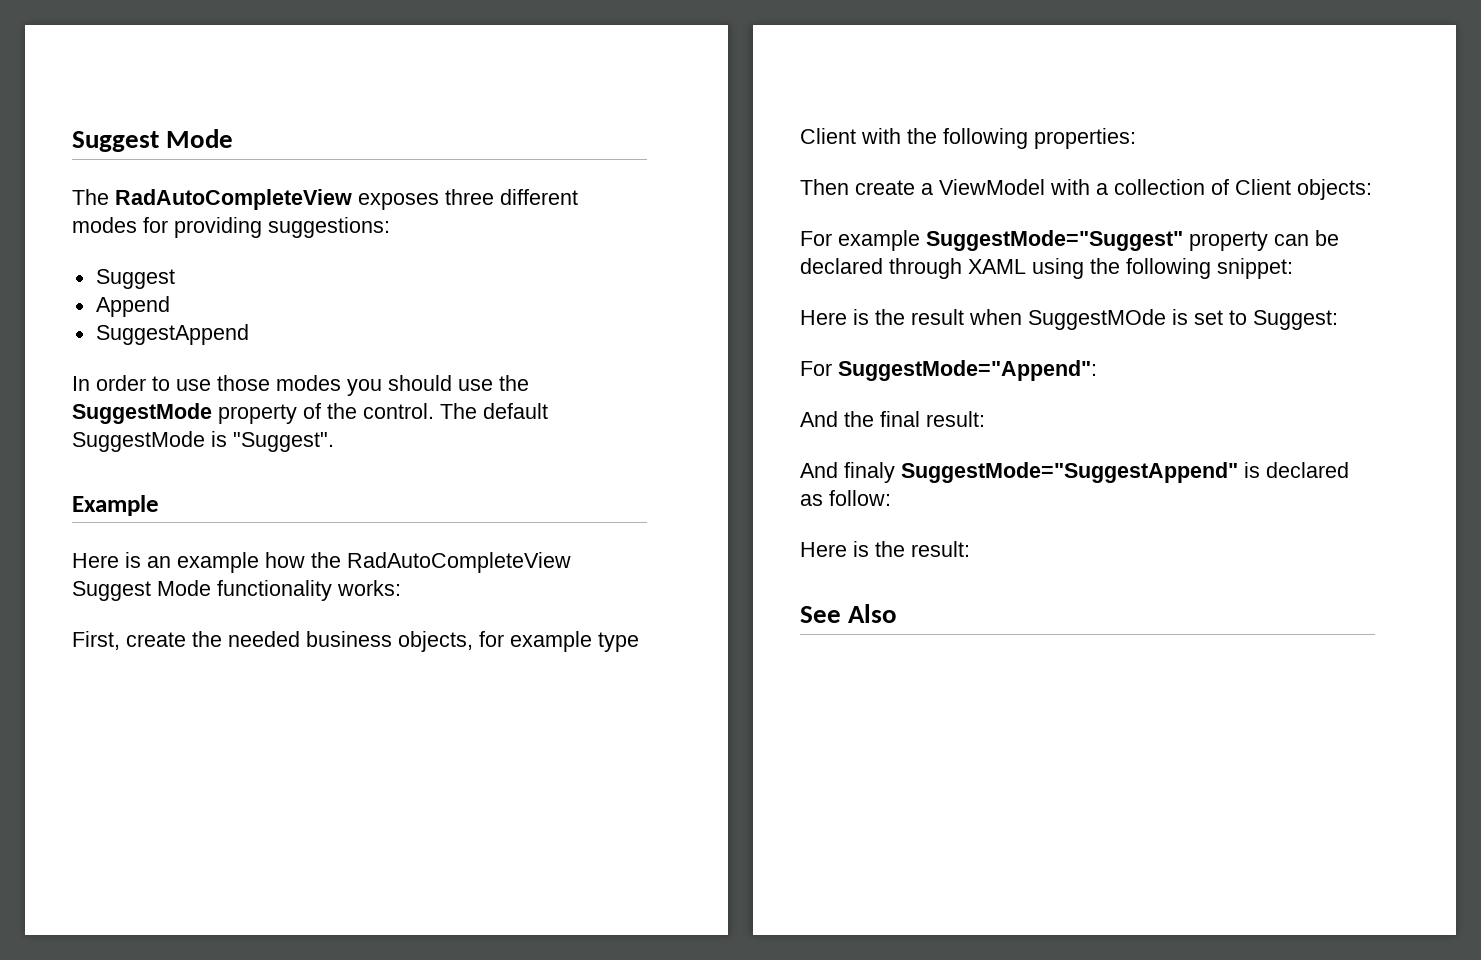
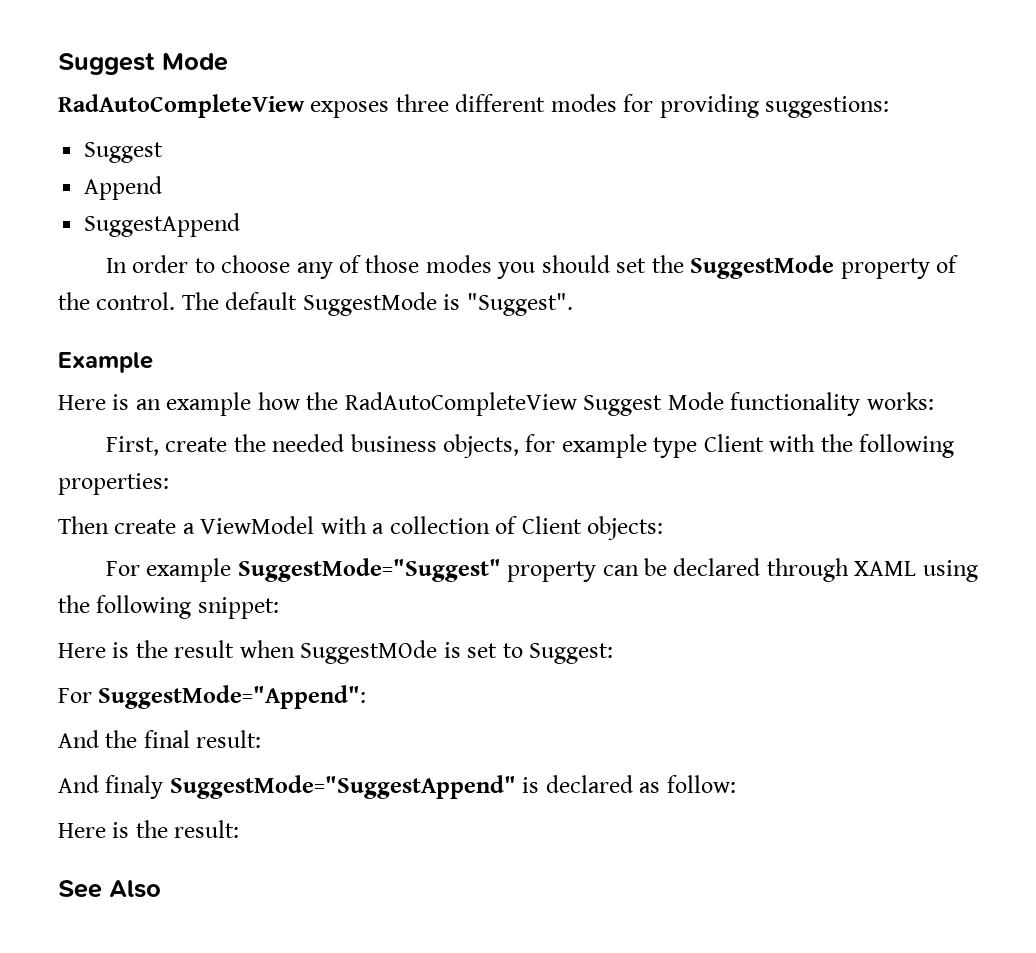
- The RadAutoCompleteView exposes three different modes for providing suggestions:
+ RadAutoCompleteView exposes three different modes for providing suggestions:
- In order to use those modes you should use the SuggestMode property of the control.
+ In order to choose any of those modes you should set the SuggestMode property of the control.

